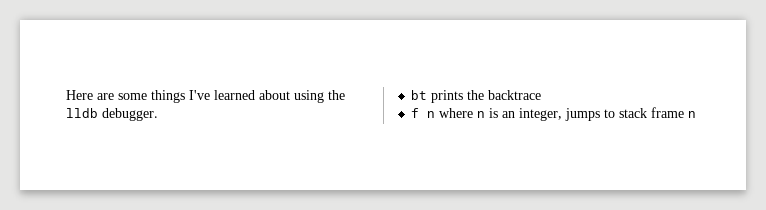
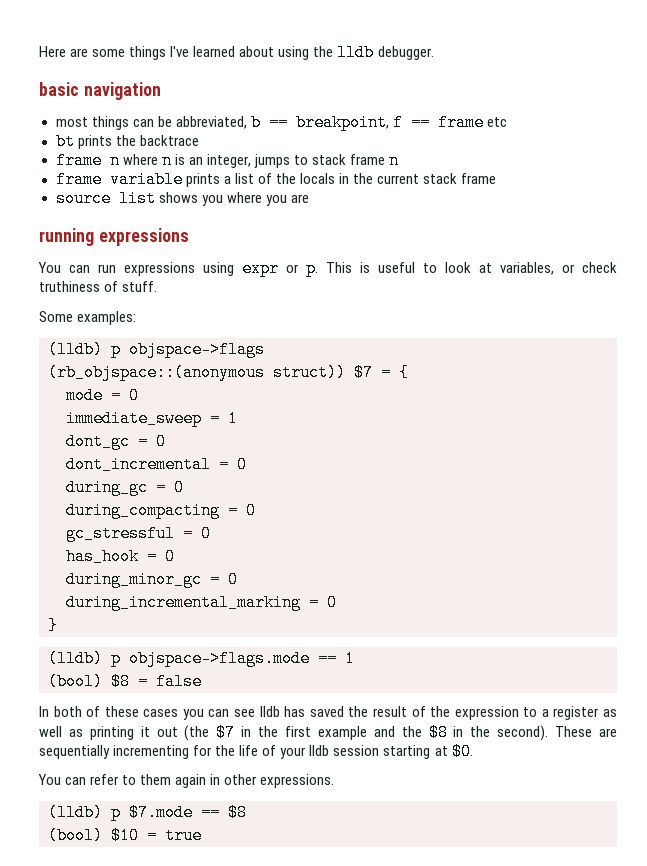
+ basic navigation
+ most things can be abbreviated, b == breakpoint, f == frame etc
- f n where n is an integer, jumps to stack frame n
+ frame n where n is an integer, jumps to stack frame n
+ frame variable prints a list of the locals in the current stack frame
+ source list shows you where you are
+ running expressions
+ You can run expressions using expr or p. This is useful to look at variables, or check truthiness of stuff.
+ Some examples:
+ (lldb) p objspace->flags
+ (rb_objspace::(anonymous struct)) $7 = {
+ mode = 0
+ immediate_sweep = 1
+ dont_gc = 0
+ dont_incremental = 0
+ during_gc = 0
+ during_compacting = 0
+ gc_stressful = 0
+ has_hook = 0
+ during_minor_gc = 0
+ during_incremental_marking = 0
+ }
+ (lldb) p objspace->flags.mode == 1
+ (bool) $8 = false
+ In both of these cases you can see lldb has saved the result of the expression to a register as well as printing it out (the $7 in the first example and the $8 in the second). These are sequentially incrementing for the life of your lldb session starting at $0.
+ You can refer to them again in other expressions.
+ (lldb) p $7.mode == $8
+ (bool) $10 = true

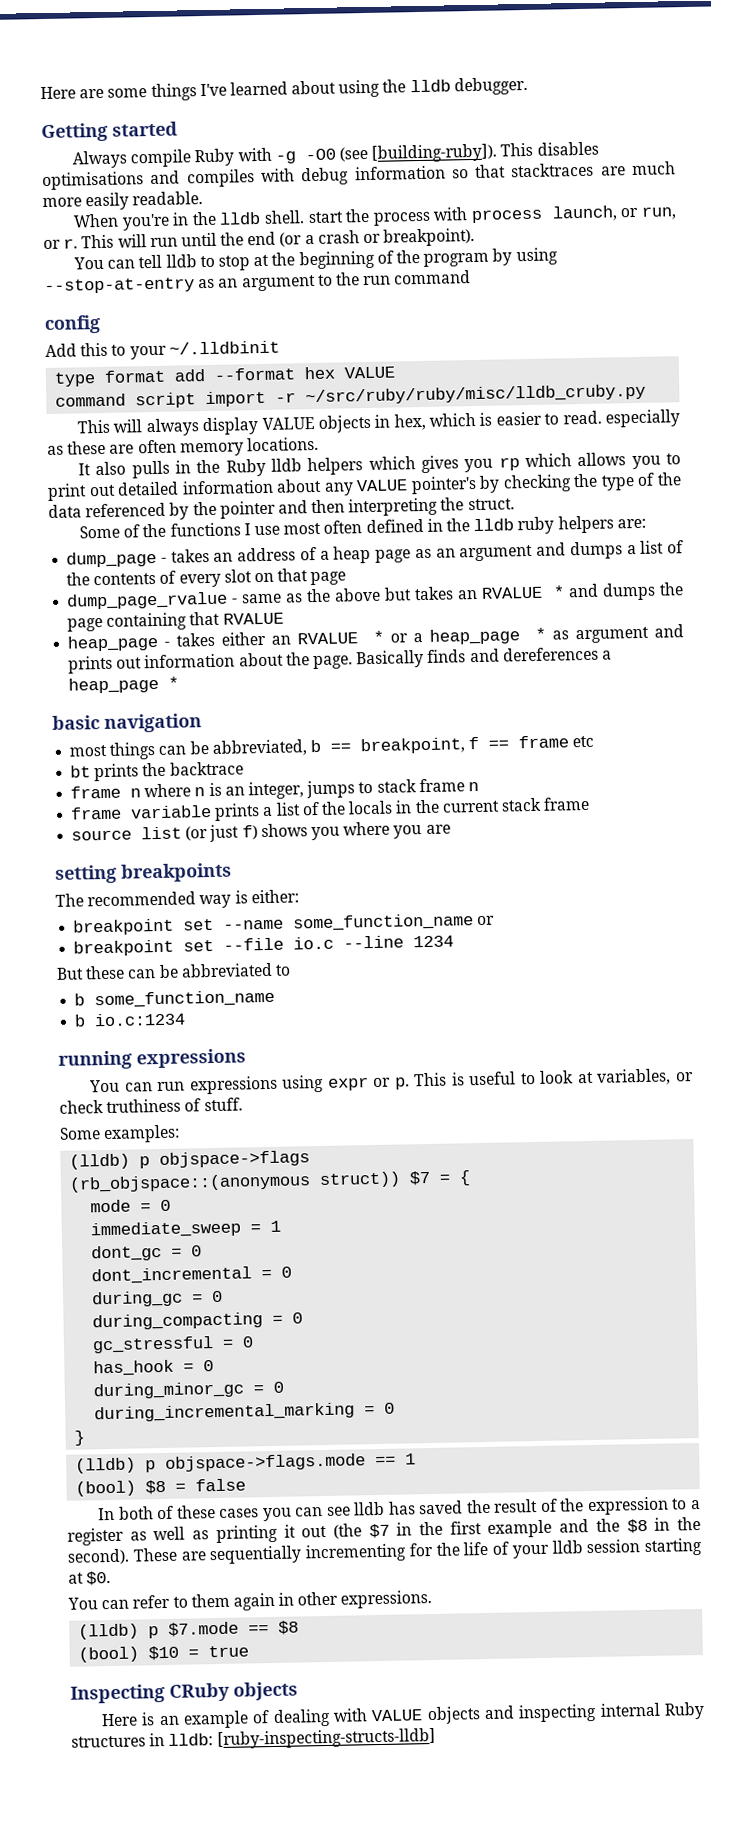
+ Getting started
+ Always compile Ruby with -g -O0 (see [building-ruby]). This disables optimisations and compiles with debug information so that stacktraces are much more easily readable.
+ When you're in the lldb shell. start the process with process launch, or run, or r. This will run until the end (or a crash or breakpoint).
+ You can tell lldb to stop at the beginning of the program by using --stop-at-entry as an argument to the run command
+ config
+ Add this to your ~/.lldbinit
+ type format add --format hex VALUE
+ command script import -r ~/src/ruby/ruby/misc/lldb_cruby.py
+ This will always display VALUE objects in hex, which is easier to read. especially as these are often memory locations.
+ It also pulls in the Ruby lldb helpers which gives you rp which allows you to print out detailed information about any VALUE pointer's by checking the type of the data referenced by the pointer and then interpreting the struct.
+ Some of the functions I use most often defined in the lldb ruby helpers are:
+ dump_page - takes an address of a heap page as an argument and dumps a list of the contents of every slot on that page
+ dump_page_rvalue - same as the above but takes an RVALUE * and dumps the page containing that RVALUE
+ heap_page - takes either an RVALUE * or a heap_page * as argument and prints out information about the page. Basically finds and dereferences a heap_page *
- source list shows you where you are
+ source list (or just f) shows you where you are
+ setting breakpoints
+ The recommended way is either:
+ breakpoint set --name some_function_name or
+ breakpoint set --file io.c --line 1234
+ But these can be abbreviated to
+ b some_function_name
+ b io.c:1234
+ Inspecting CRuby objects
+ Here is an example of dealing with VALUE objects and inspecting internal Ruby structures in lldb: [ruby-inspecting-structs-lldb]

